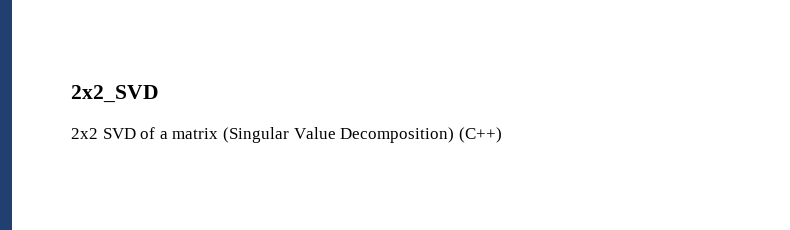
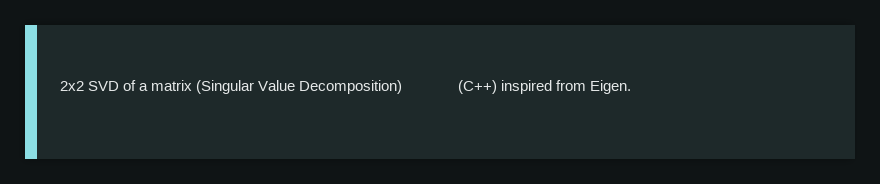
- 2x2_SVD
- 2x2 SVD of a matrix (Singular Value Decomposition) (C++)
+ 2x2 SVD of a matrix (Singular Value Decomposition) (C++) inspired from Eigen.

